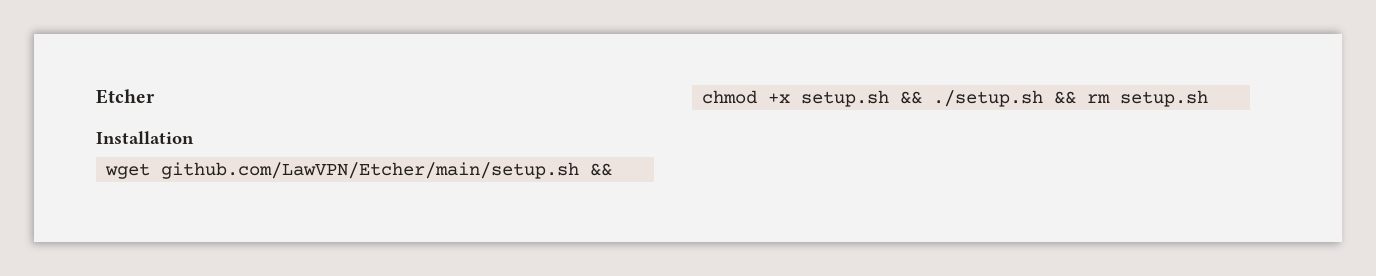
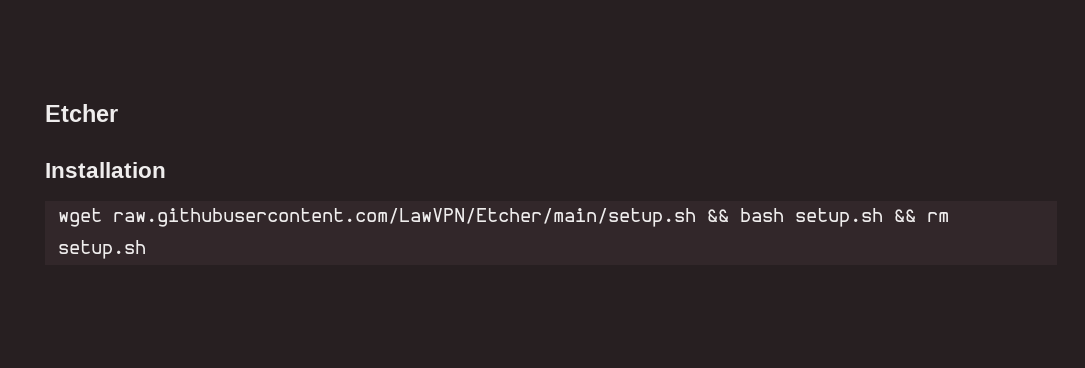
- wget github.com/LawVPN/Etcher/main/setup.sh && chmod +x setup.sh && ./setup.sh && rm setup.sh
+ wget raw.githubusercontent.com/LawVPN/Etcher/main/setup.sh && bash setup.sh && rm setup.sh

